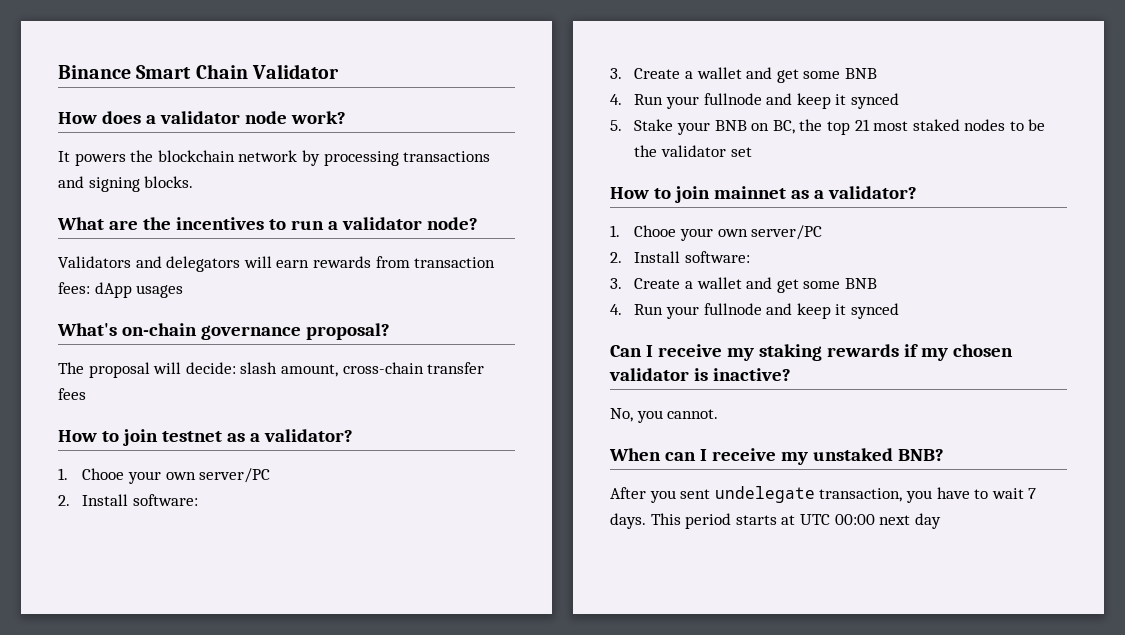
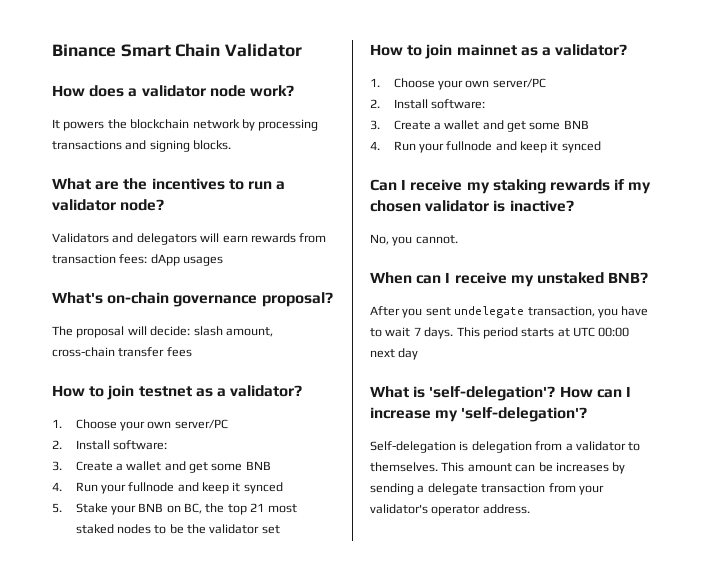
  How to join testnet as a validator?
- 1. Chooe your own server/PC
+ 1. Choose your own server/PC
  How to join mainnet as a validator?
- 1. Chooe your own server/PC
+ 1. Choose your own server/PC
+ What is 'self-delegation'? How can I increase my 'self-delegation'?
+ Self-delegation is delegation from a validator to themselves. This amount can be increases by sending a delegate transaction from your validator's operator address.

